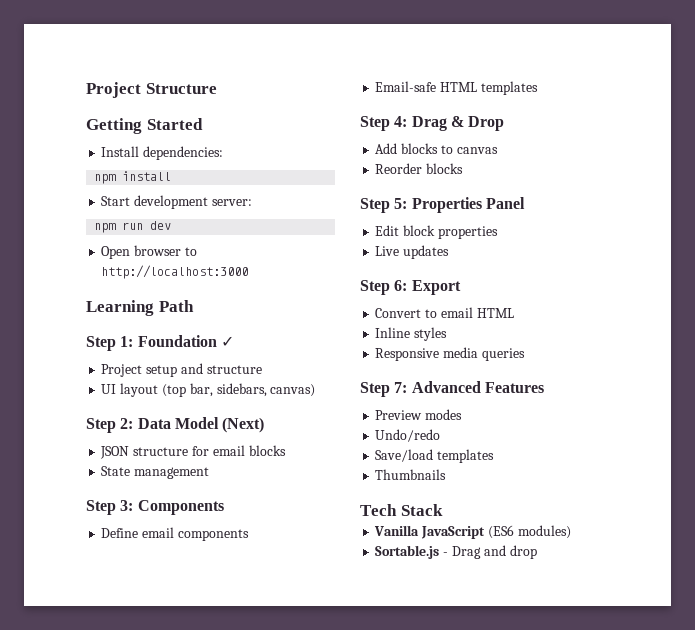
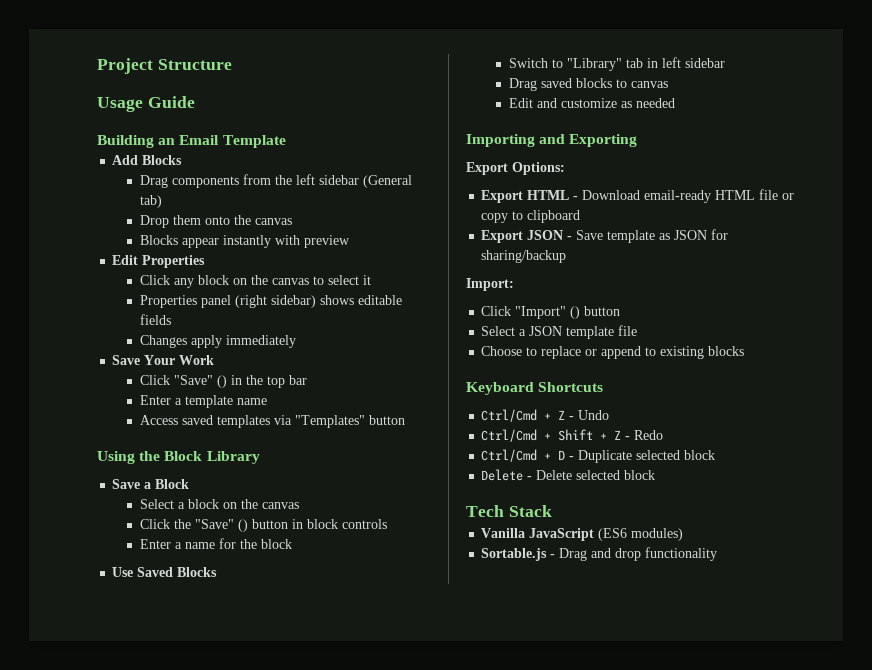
- Getting Started
- Install dependencies:
- npm install
- Start development server:
- npm run dev
- Open browser to http://localhost:3000
- Learning Path
- Step 1: Foundation ✓
- Project setup and structure
- UI layout (top bar, sidebars, canvas)
- Step 2: Data Model (Next)
- JSON structure for email blocks
- State management
- Step 3: Components
- Define email components
- Email-safe HTML templates
- Step 4: Drag & Drop
- Add blocks to canvas
- Reorder blocks
- Step 5: Properties Panel
- Edit block properties
- Live updates
- Step 6: Export
- Convert to email HTML
- Inline styles
- Responsive media queries
- Step 7: Advanced Features
- Preview modes
- Undo/redo
- Save/load templates
- Thumbnails
+ Usage Guide
+ Building an Email Template
+ Add Blocks
+ Drag components from the left sidebar (General tab)
+ Drop them onto the canvas
+ Blocks appear instantly with preview
+ Edit Properties
+ Click any block on the canvas to select it
+ Properties panel (right sidebar) shows editable fields
+ Changes apply immediately
+ Save Your Work
+ Click "Save" () in the top bar
+ Enter a template name
+ Access saved templates via "Templates" button
+ Using the Block Library
+ Save a Block
+ Select a block on the canvas
+ Click the "Save" () button in block controls
+ Enter a name for the block
+ Use Saved Blocks
+ Switch to "Library" tab in left sidebar
+ Drag saved blocks to canvas
+ Edit and customize as needed
+ Importing and Exporting
+ Export Options:
+ Export HTML - Download email-ready HTML file or copy to clipboard
+ Export JSON - Save template as JSON for sharing/backup
+ Import:
+ Click "Import" () button
+ Select a JSON template file
+ Choose to replace or append to existing blocks
+ Keyboard Shortcuts
+ Ctrl/Cmd + Z - Undo
+ Ctrl/Cmd + Shift + Z - Redo
+ Ctrl/Cmd + D - Duplicate selected block
+ Delete - Delete selected block
- Sortable.js - Drag and drop
+ Sortable.js - Drag and drop functionality

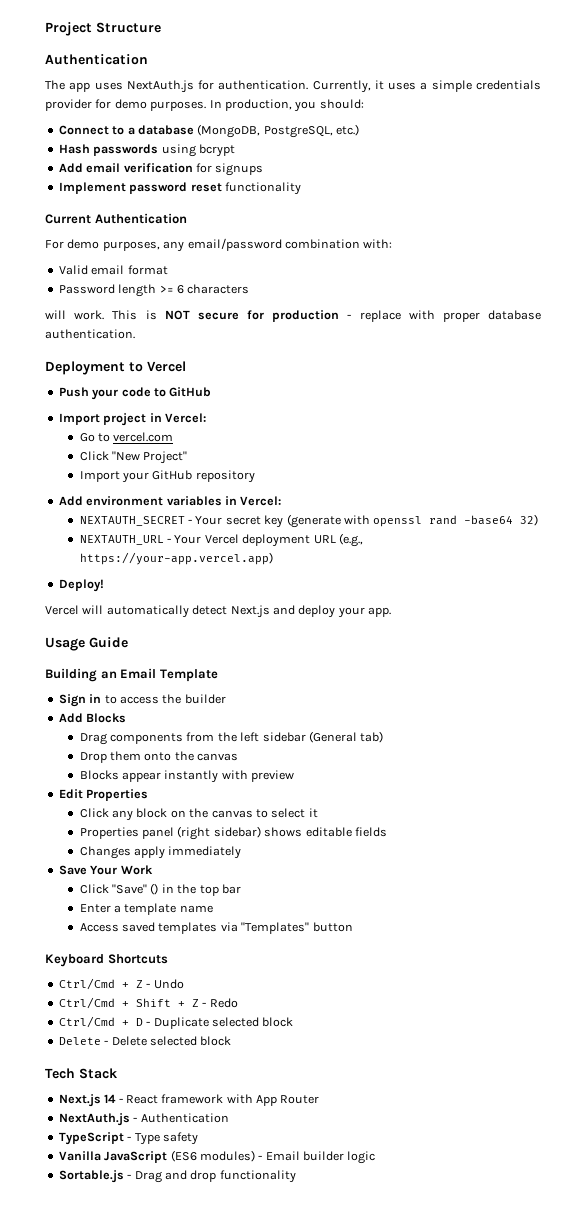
  Project Structure
+ Authentication
+ The app uses NextAuth.js for authentication. Currently, it uses a simple credentials provider for demo purposes. In production, you should:
+ Connect to a database (MongoDB, PostgreSQL, etc.)
+ Hash passwords using bcrypt
+ Add email verification for signups
+ Implement password reset functionality
+ Current Authentication
+ For demo purposes, any email/password combination with:
+ Valid email format
+ Password length >= 6 characters
+ will work. This is NOT secure for production - replace with proper database authentication.
+ Deployment to Vercel
+ Push your code to GitHub
+ Import project in Vercel:
+ Go to vercel.com
+ Click "New Project"
+ Import your GitHub repository
+ Add environment variables in Vercel:
+ NEXTAUTH_SECRET - Your secret key (generate with openssl rand -base64 32)
+ NEXTAUTH_URL - Your Vercel deployment URL (e.g., https://your-app.vercel.app)
+ Deploy!
+ Vercel will automatically detect Next.js and deploy your app.
+ Sign in to access the builder
- Using the Block Library
- Save a Block
- Select a block on the canvas
- Click the "Save" () button in block controls
- Enter a name for the block
- Use Saved Blocks
- Switch to "Library" tab in left sidebar
- Drag saved blocks to canvas
- Edit and customize as needed
- Importing and Exporting
- Export Options:
- Export HTML - Download email-ready HTML file or copy to clipboard
- Export JSON - Save template as JSON for sharing/backup
- Import:
- Click "Import" () button
- Select a JSON template file
- Choose to replace or append to existing blocks
+ Next.js 14 - React framework with App Router
+ NextAuth.js - Authentication
+ TypeScript - Type safety
- Vanilla JavaScript (ES6 modules)
+ Vanilla JavaScript (ES6 modules) - Email builder logic

